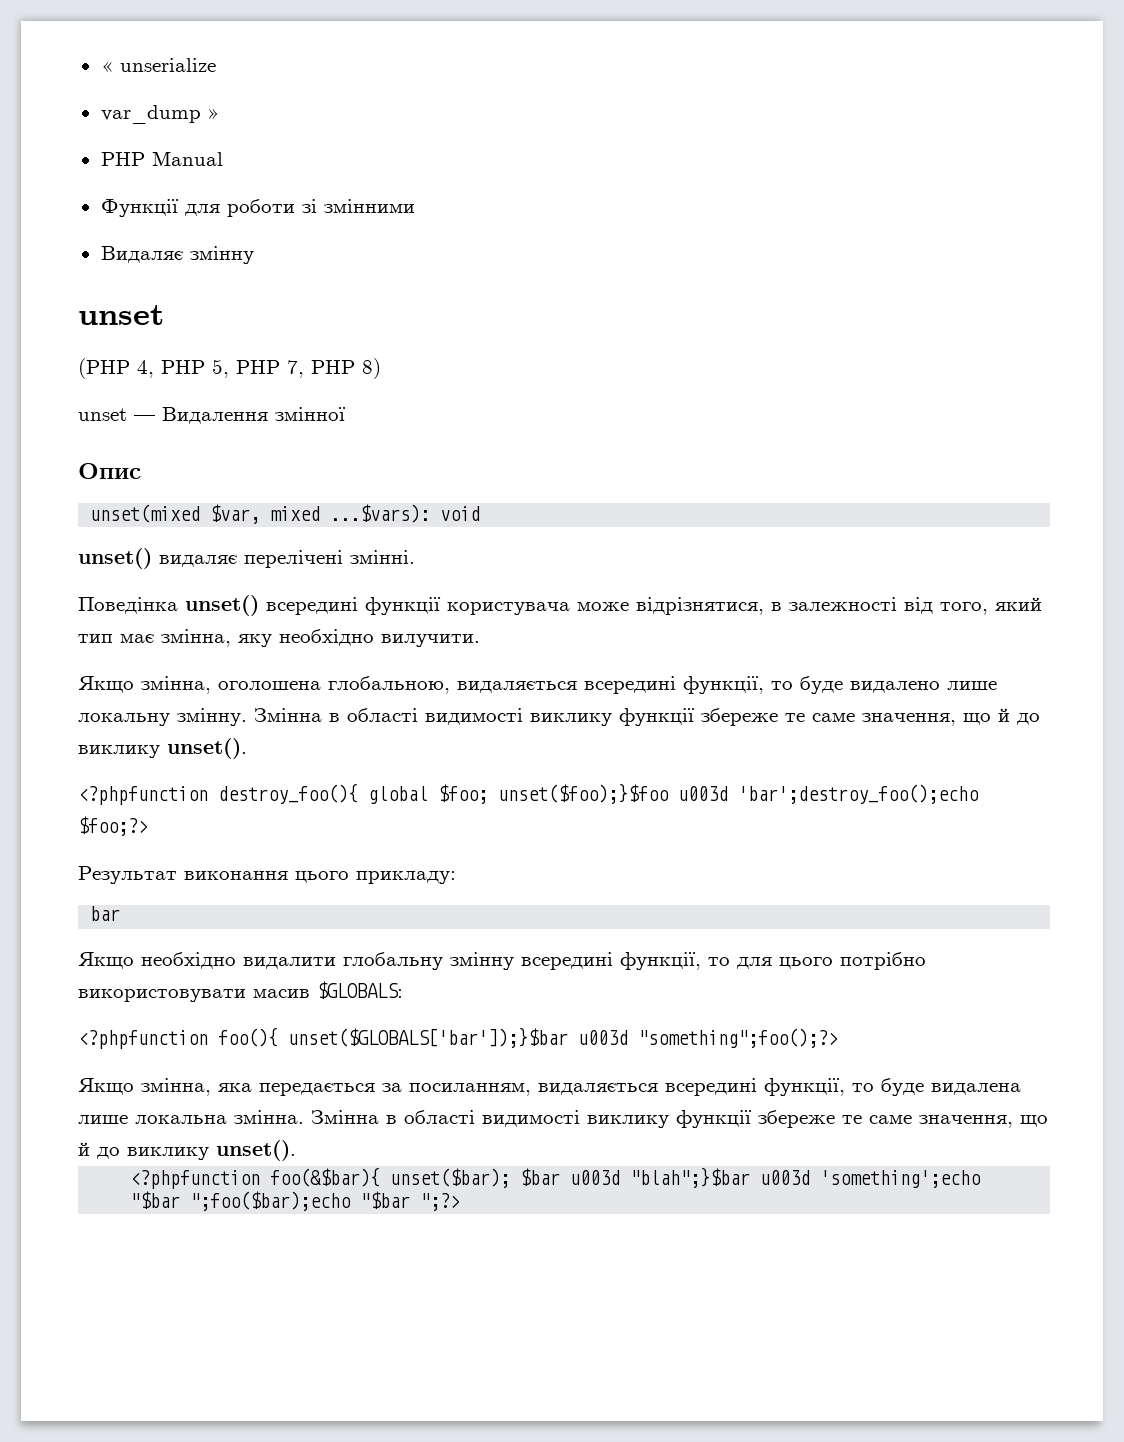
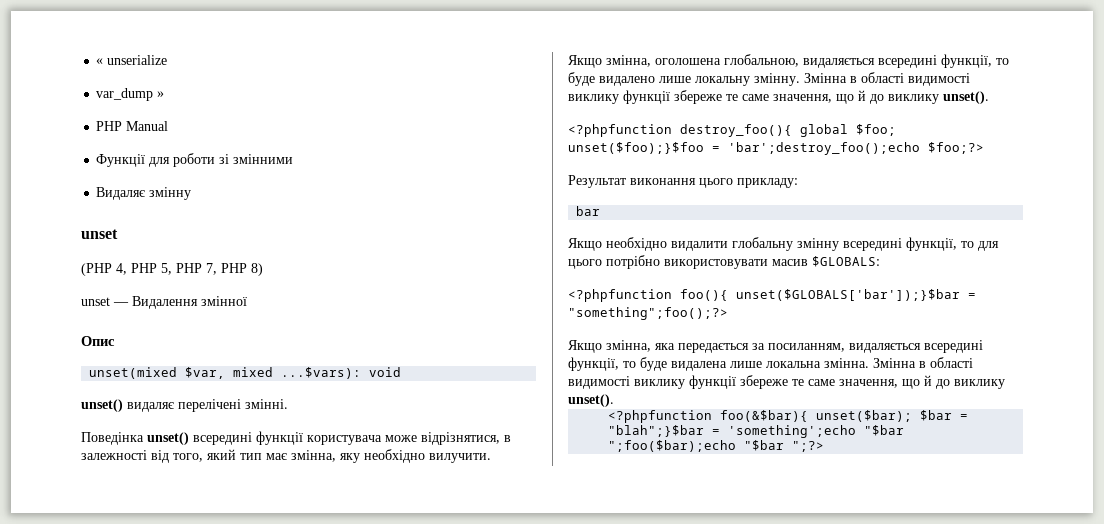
- <?phpfunction destroy_foo(){ global $foo; unset($foo);}$foo u003d 'bar';destroy_foo();echo $foo;?>
+ <?phpfunction destroy_foo(){ global $foo; unset($foo);}$foo = 'bar';destroy_foo();echo $foo;?>
- <?phpfunction foo(){ unset($GLOBALS['bar']);}$bar u003d "something";foo();?>
+ <?phpfunction foo(){ unset($GLOBALS['bar']);}$bar = "something";foo();?>
- <?phpfunction foo(&$bar){ unset($bar); $bar u003d "blah";}$bar u003d 'something';echo "$bar ";foo($bar);echo "$bar ";?>
+ <?phpfunction foo(&$bar){ unset($bar); $bar = "blah";}$bar = 'something';echo "$bar ";foo($bar);echo "$bar ";?>

